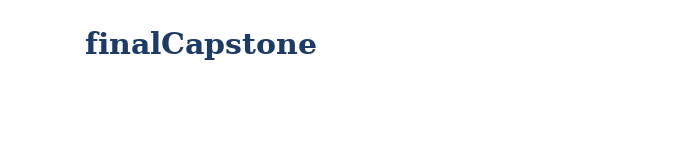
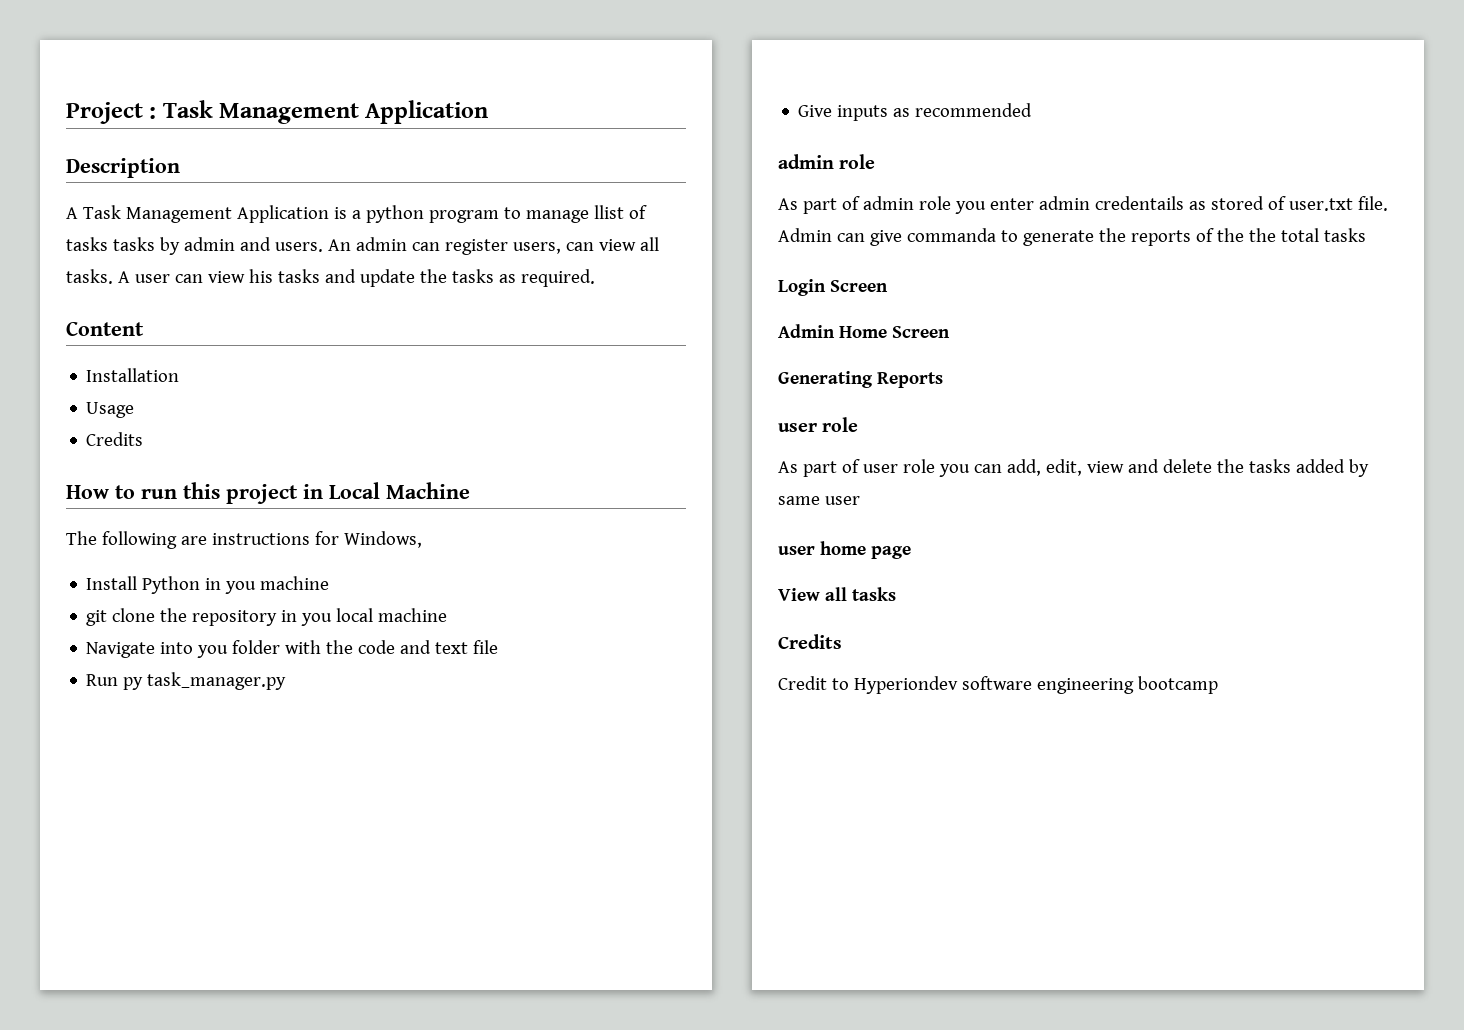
- finalCapstone
+ Project : Task Management Application
+ Description
+ A Task Management Application is a python program to manage llist of tasks tasks by admin and users. An admin can register users, can view all tasks. A user can view his tasks and update the tasks as required.
+ Content
+ Installation
+ Usage
+ Credits
+ How to run this project in Local Machine
+ The following are instructions for Windows,
+ Install Python in you machine
+ git clone the repository in you local machine
+ Navigate into you folder with the code and text file
+ Run py task_manager.py
+ Give inputs as recommended
+ admin role
+ As part of admin role you enter admin credentails as stored of user.txt file. Admin can give commanda to generate the reports of the the total tasks
+ Login Screen
+ Admin Home Screen
+ Generating Reports
+ user role
+ As part of user role you can add, edit, view and delete the tasks added by same user
+ user home page
+ View all tasks
+ Credits
+ Credit to Hyperiondev software engineering bootcamp

